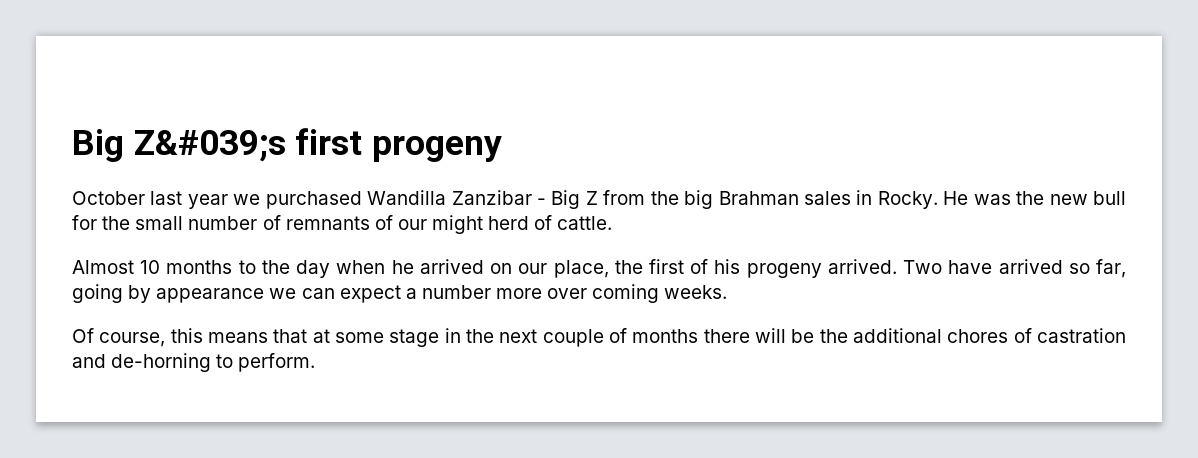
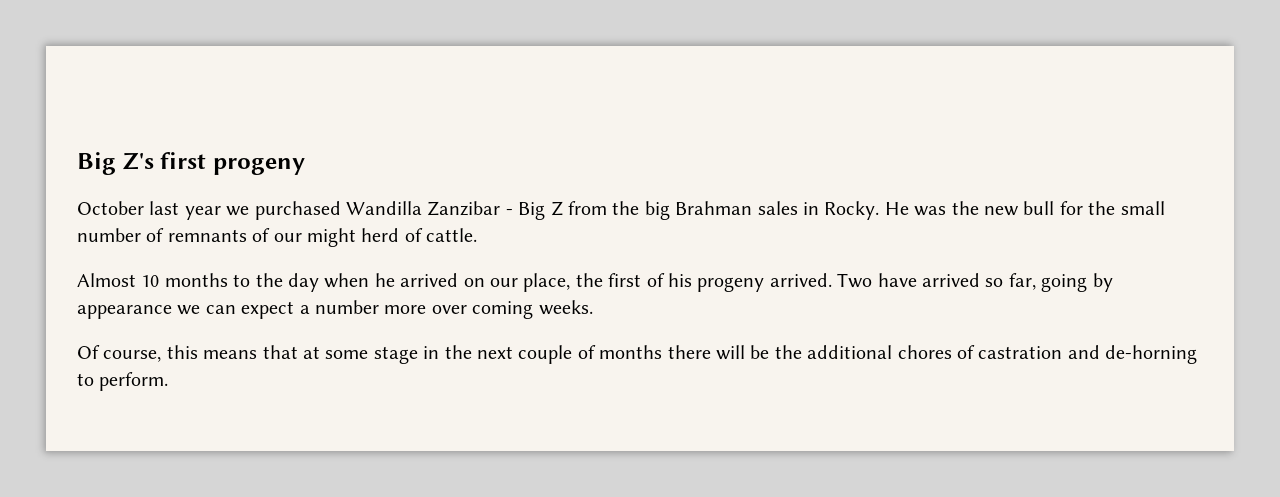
- Big Z&#039;s first progeny
+ Big Z's first progeny

